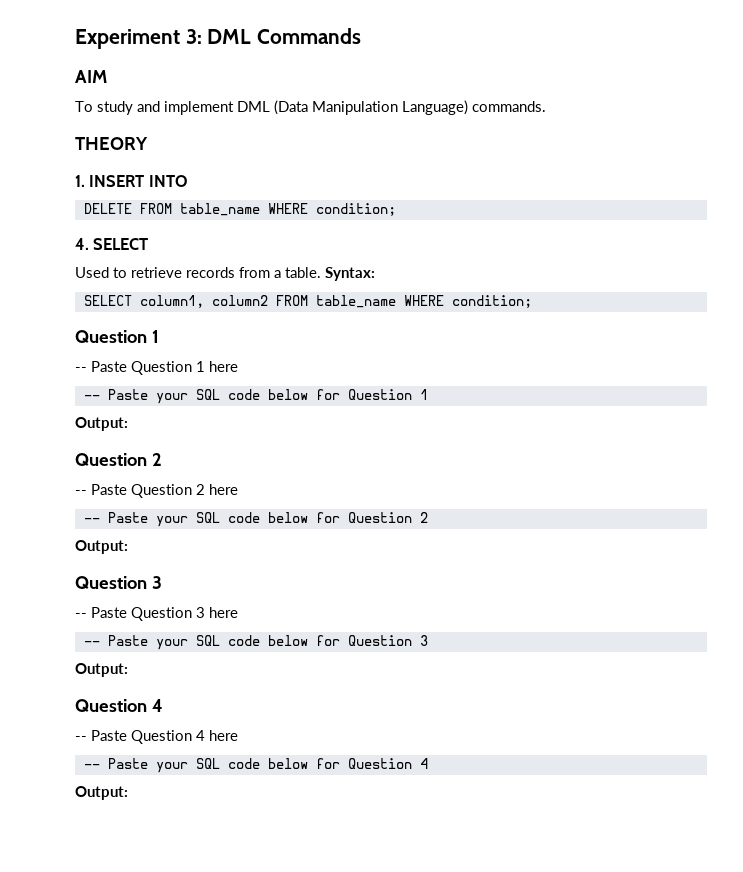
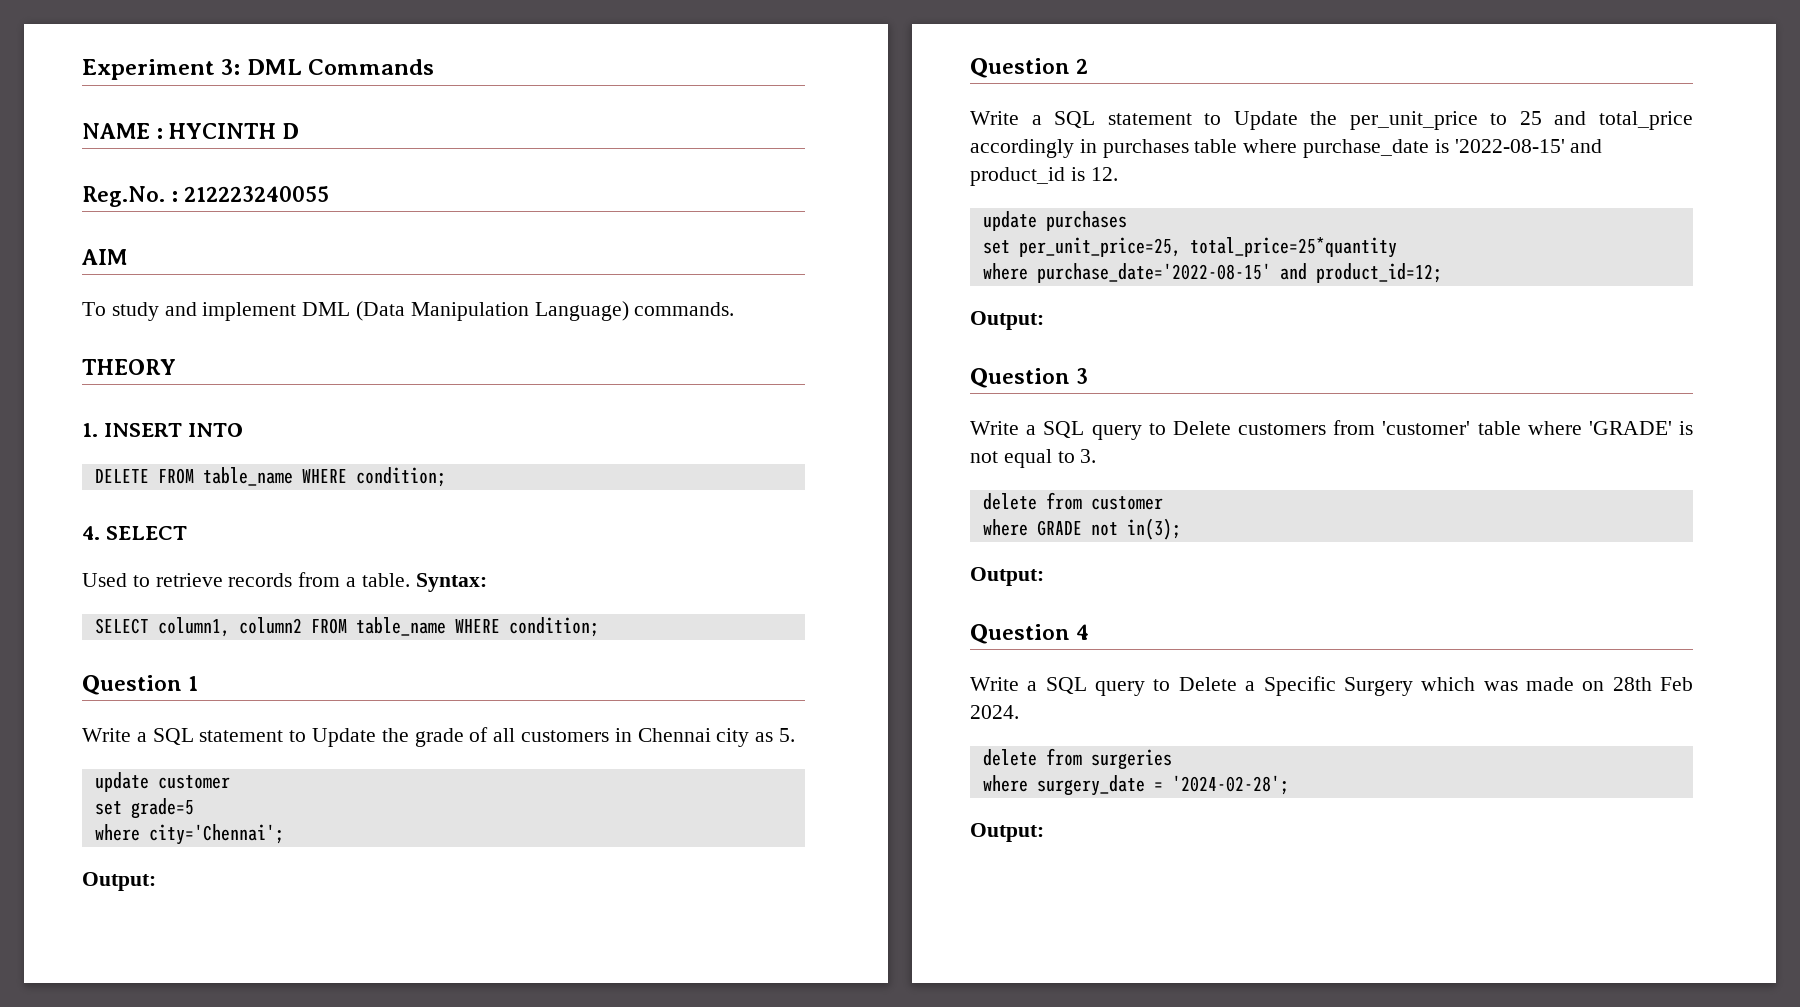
+ NAME : HYCINTH D
+ Reg.No. : 212223240055
- -- Paste Question 1 here
- -- Paste your SQL code below for Question 1
+ Write a SQL statement to Update the grade of all customers in Chennai city as 5.
+ update customer
+ set grade=5
+ where city='Chennai';
  Output:
  Question 2
- -- Paste Question 2 here
- -- Paste your SQL code below for Question 2
+ Write a SQL statement to Update the per_unit_price to 25 and total_price accordingly in purchases table where purchase_date is '2022-08-15' and product_id is 12.
+ update purchases
+ set per_unit_price=25, total_price=25*quantity
+ where purchase_date='2022-08-15' and product_id=12;
  Output:
  Question 3
- -- Paste Question 3 here
- -- Paste your SQL code below for Question 3
+ Write a SQL query to Delete customers from 'customer' table where 'GRADE' is not equal to 3.
+ delete from customer
+ where GRADE not in(3);
  Output:
  Question 4
- -- Paste Question 4 here
- -- Paste your SQL code below for Question 4
+ Write a SQL query to Delete a Specific Surgery which was made on 28th Feb 2024.
+ delete from surgeries
+ where surgery_date = '2024-02-28';

